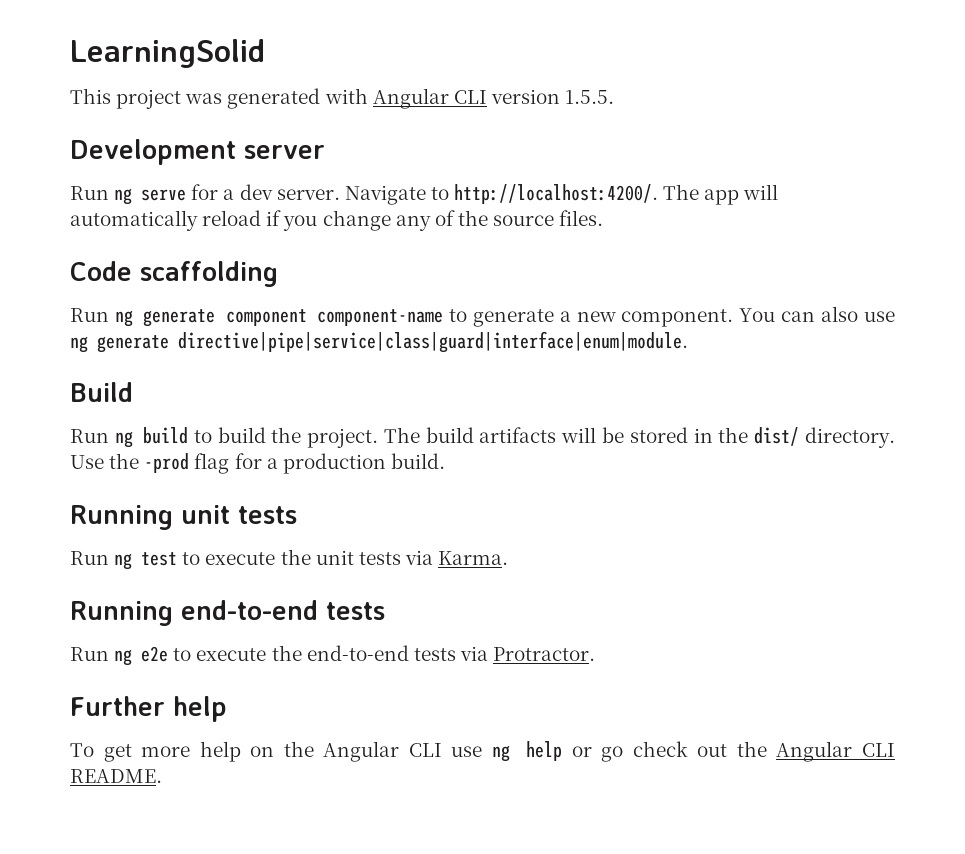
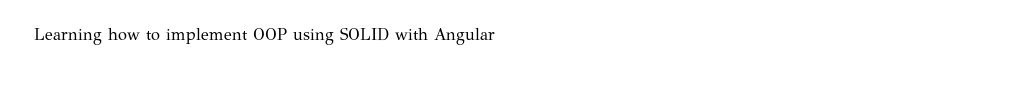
- LearningSolid
- This project was generated with Angular CLI version 1.5.5.
- Development server
- Run ng serve for a dev server. Navigate to http://localhost:4200/. The app will automatically reload if you change any of the source files.
- Code scaffolding
- Run ng generate component component-name to generate a new component. You can also use ng generate directive|pipe|service|class|guard|interface|enum|module.
- Build
- Run ng build to build the project. The build artifacts will be stored in the dist/ directory. Use the -prod flag for a production build.
- Running unit tests
- Run ng test to execute the unit tests via Karma.
- Running end-to-end tests
- Run ng e2e to execute the end-to-end tests via Protractor.
- Further help
- To get more help on the Angular CLI use ng help or go check out the Angular CLI README.
+ Learning how to implement OOP using SOLID with Angular

